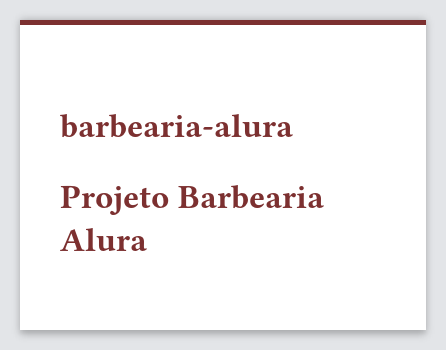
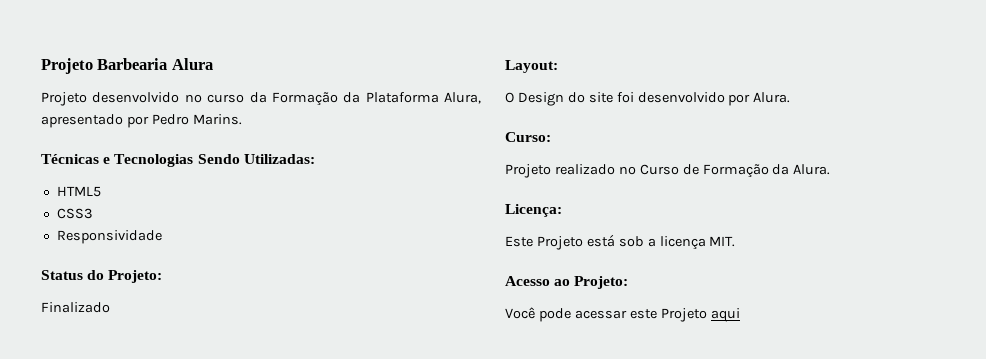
- barbearia-alura
+ Projeto desenvolvido no curso da Formação da Plataforma Alura, apresentado por Pedro Marins.
+ Técnicas e Tecnologias Sendo Utilizadas:
+ HTML5
+ CSS3
+ Responsividade
+ Status do Projeto:
+ Finalizado
+ Layout:
+ O Design do site foi desenvolvido por Alura.
+ Curso:
+ Projeto realizado no Curso de Formação da Alura.
+ Licença:
+ Este Projeto está sob a licença MIT.
+ Acesso ao Projeto:
+ Você pode acessar este Projeto aqui

